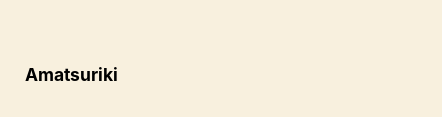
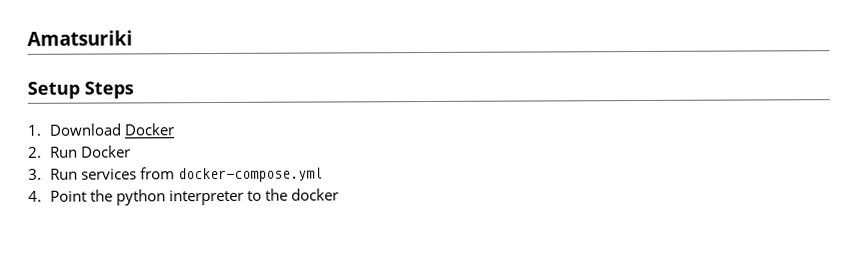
+ Setup Steps
+ 1. Download Docker
+ 2. Run Docker
+ 3. Run services from docker-compose.yml
+ 4. Point the python interpreter to the docker

